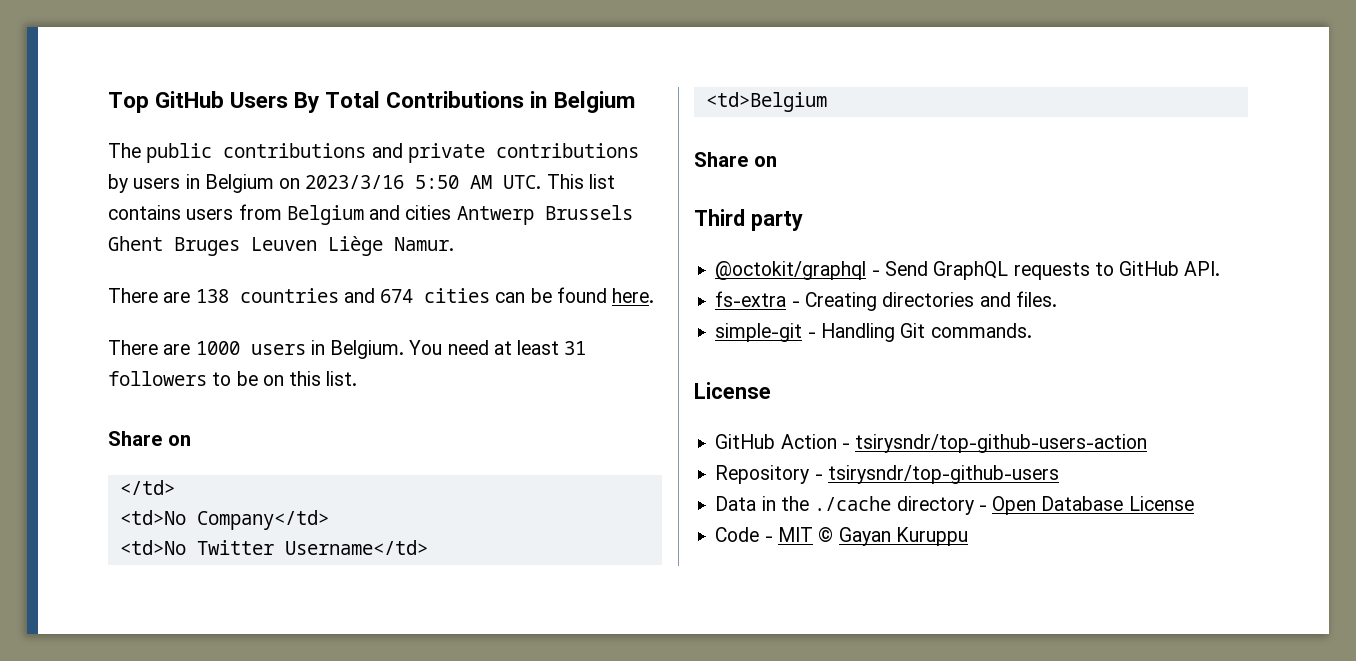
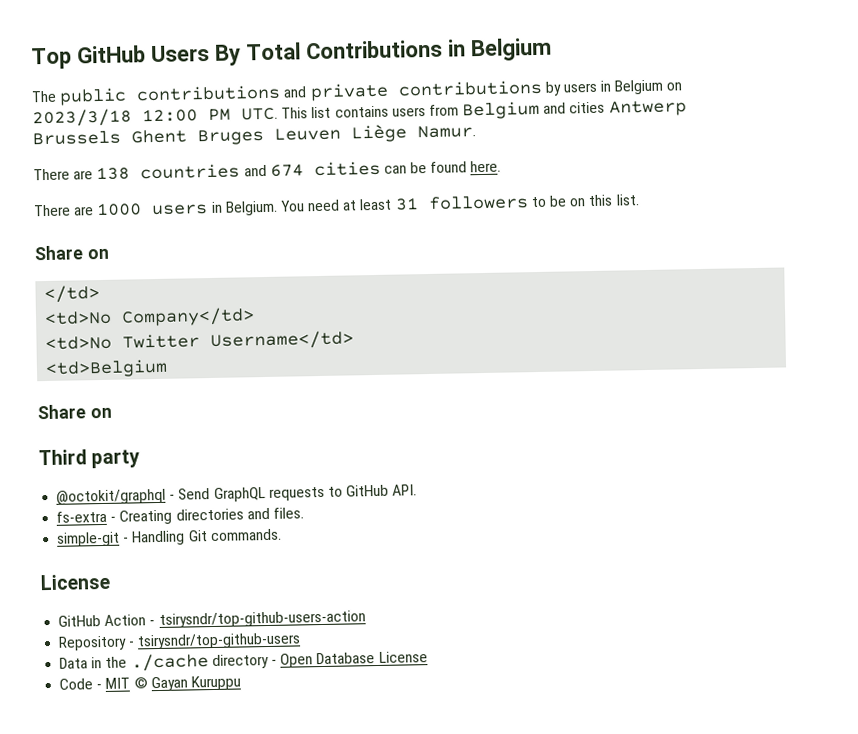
- The public contributions and private contributions by users in Belgium on 2023/3/16 5:50 AM UTC. This list contains users from Belgium and cities Antwerp Brussels Ghent Bruges Leuven Liège Namur.
+ The public contributions and private contributions by users in Belgium on 2023/3/18 12:00 PM UTC. This list contains users from Belgium and cities Antwerp Brussels Ghent Bruges Leuven Liège Namur.

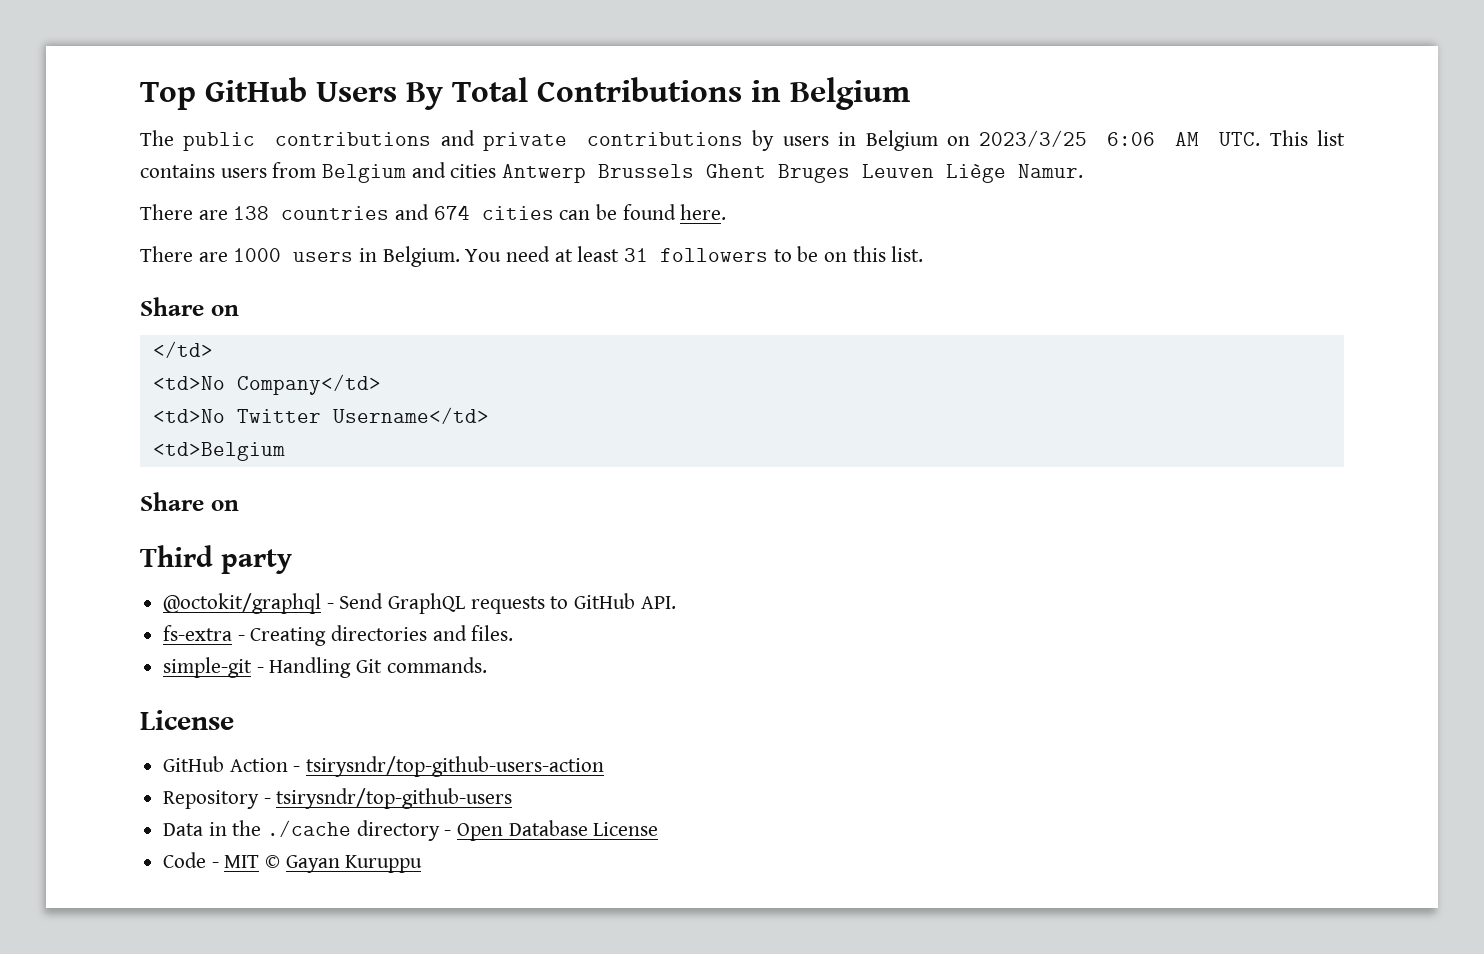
- The public contributions and private contributions by users in Belgium on 2023/3/18 12:00 PM UTC. This list contains users from Belgium and cities Antwerp Brussels Ghent Bruges Leuven Liège Namur.
+ The public contributions and private contributions by users in Belgium on 2023/3/25 6:06 AM UTC. This list contains users from Belgium and cities Antwerp Brussels Ghent Bruges Leuven Liège Namur.

